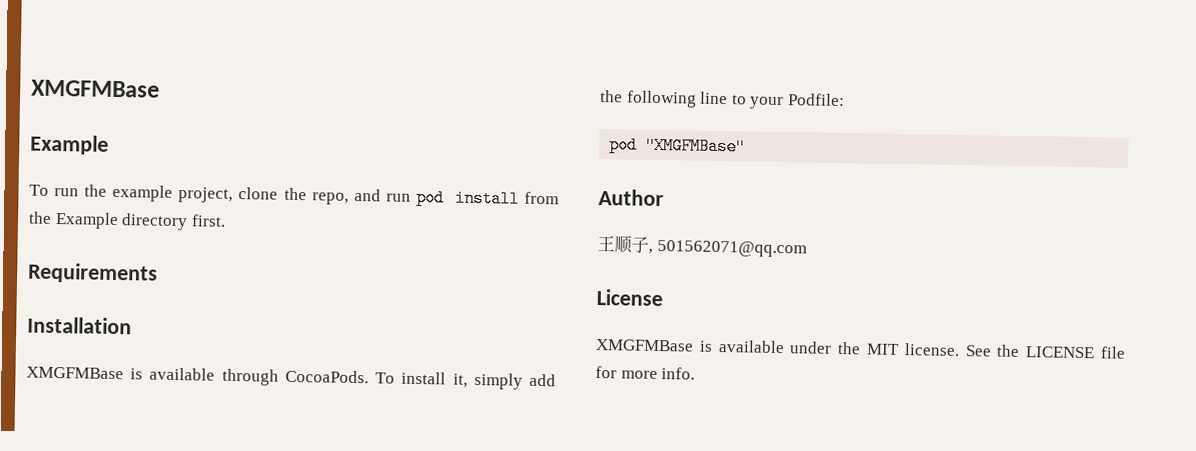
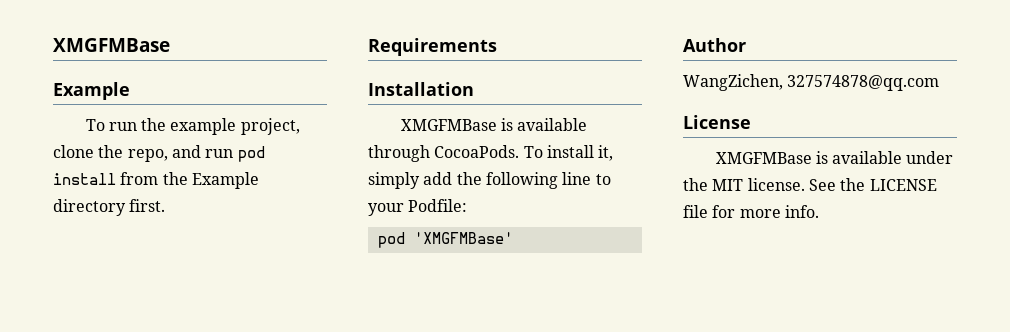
- pod "XMGFMBase"
+ pod 'XMGFMBase'
- 王顺子, 501562071@qq.com
+ WangZichen, 327574878@qq.com

